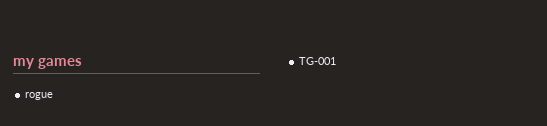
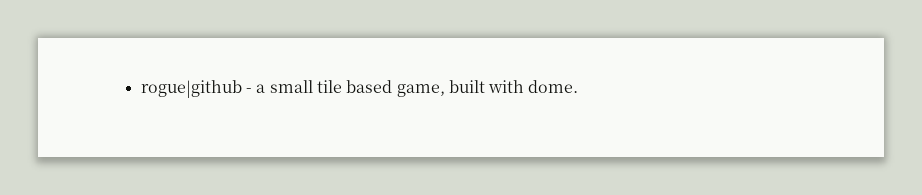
- my games
- rogue
- TG-001
+ rogue|github - a small tile based game, built with dome.

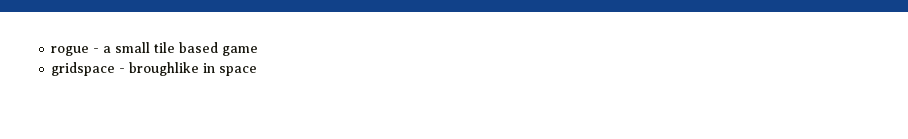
- rogue|github - a small tile based game, built with dome.
+ rogue - a small tile based game
+ gridspace - broughlike in space

